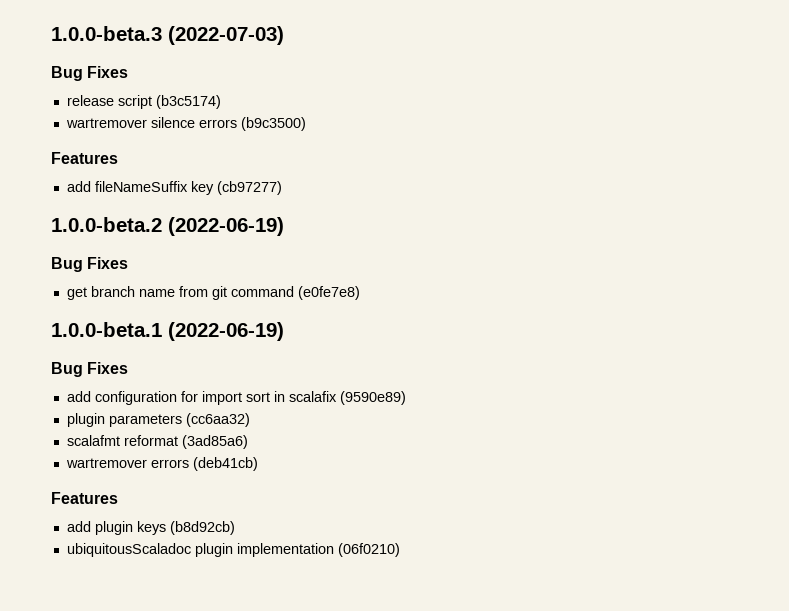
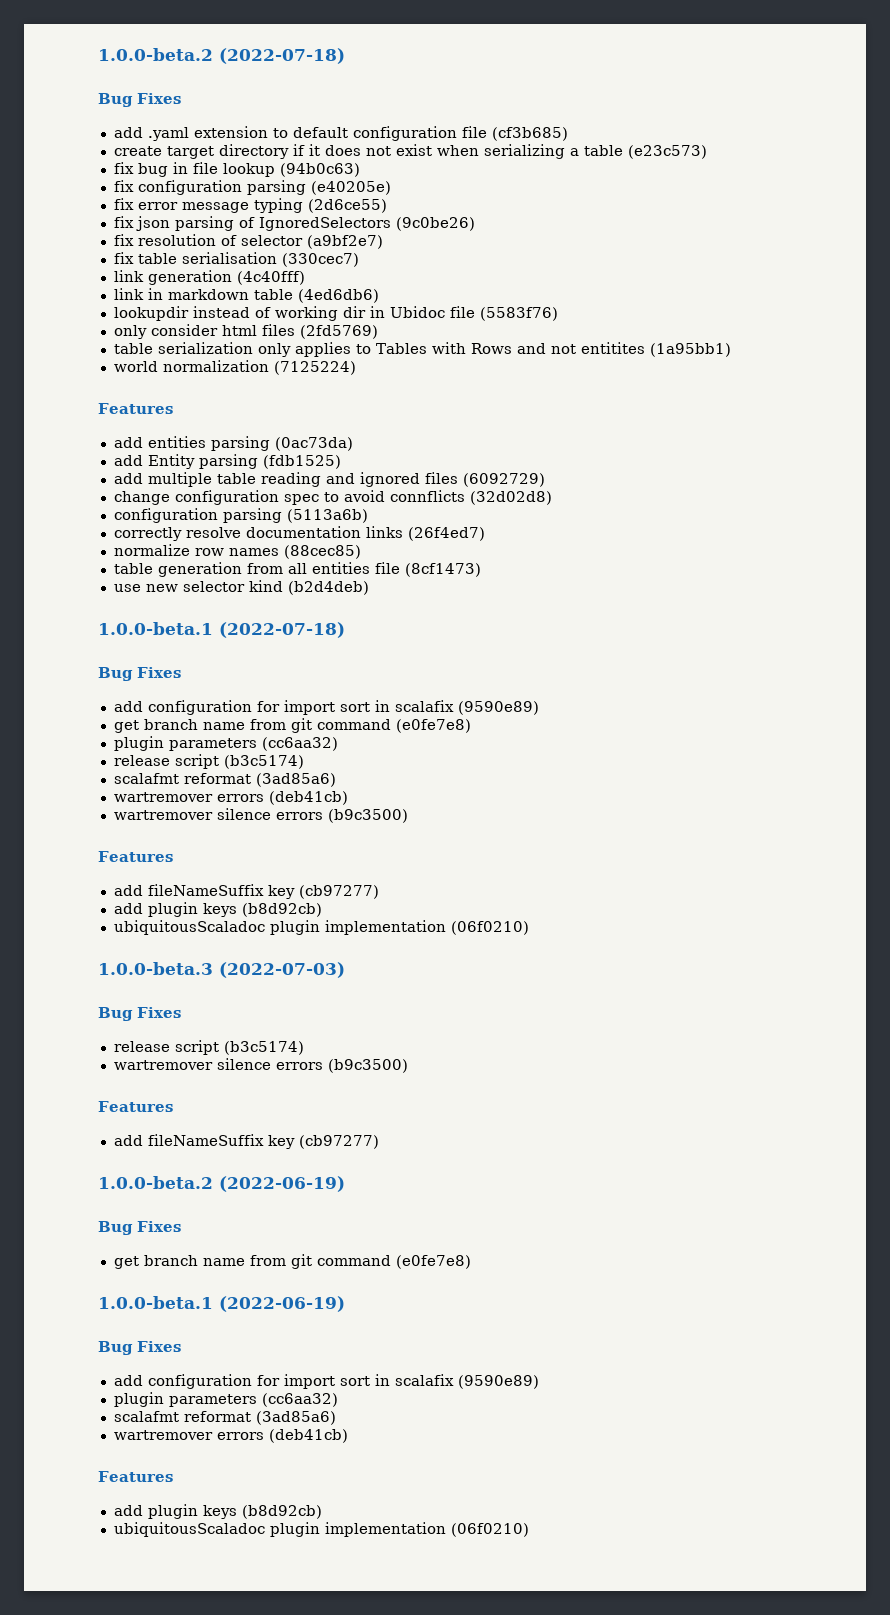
+ 1.0.0-beta.2 (2022-07-18)
+ Bug Fixes
+ add .yaml extension to default configuration file (cf3b685)
+ create target directory if it does not exist when serializing a table (e23c573)
+ fix bug in file lookup (94b0c63)
+ fix configuration parsing (e40205e)
+ fix error message typing (2d6ce55)
+ fix json parsing of IgnoredSelectors (9c0be26)
+ fix resolution of selector (a9bf2e7)
+ fix table serialisation (330cec7)
+ link generation (4c40fff)
+ link in markdown table (4ed6db6)
+ lookupdir instead of working dir in Ubidoc file (5583f76)
+ only consider html files (2fd5769)
+ table serialization only applies to Tables with Rows and not entitites (1a95bb1)
+ world normalization (7125224)
+ Features
+ add entities parsing (0ac73da)
+ add Entity parsing (fdb1525)
+ add multiple table reading and ignored files (6092729)
+ change configuration spec to avoid connflicts (32d02d8)
+ configuration parsing (5113a6b)
+ correctly resolve documentation links (26f4ed7)
+ normalize row names (88cec85)
+ table generation from all entities file (8cf1473)
+ use new selector kind (b2d4deb)
+ 1.0.0-beta.1 (2022-07-18)
+ Bug Fixes
+ add configuration for import sort in scalafix (9590e89)
+ get branch name from git command (e0fe7e8)
+ plugin parameters (cc6aa32)
+ release script (b3c5174)
+ scalafmt reformat (3ad85a6)
+ wartremover errors (deb41cb)
+ wartremover silence errors (b9c3500)
+ Features
+ add fileNameSuffix key (cb97277)
+ add plugin keys (b8d92cb)
+ ubiquitousScaladoc plugin implementation (06f0210)

